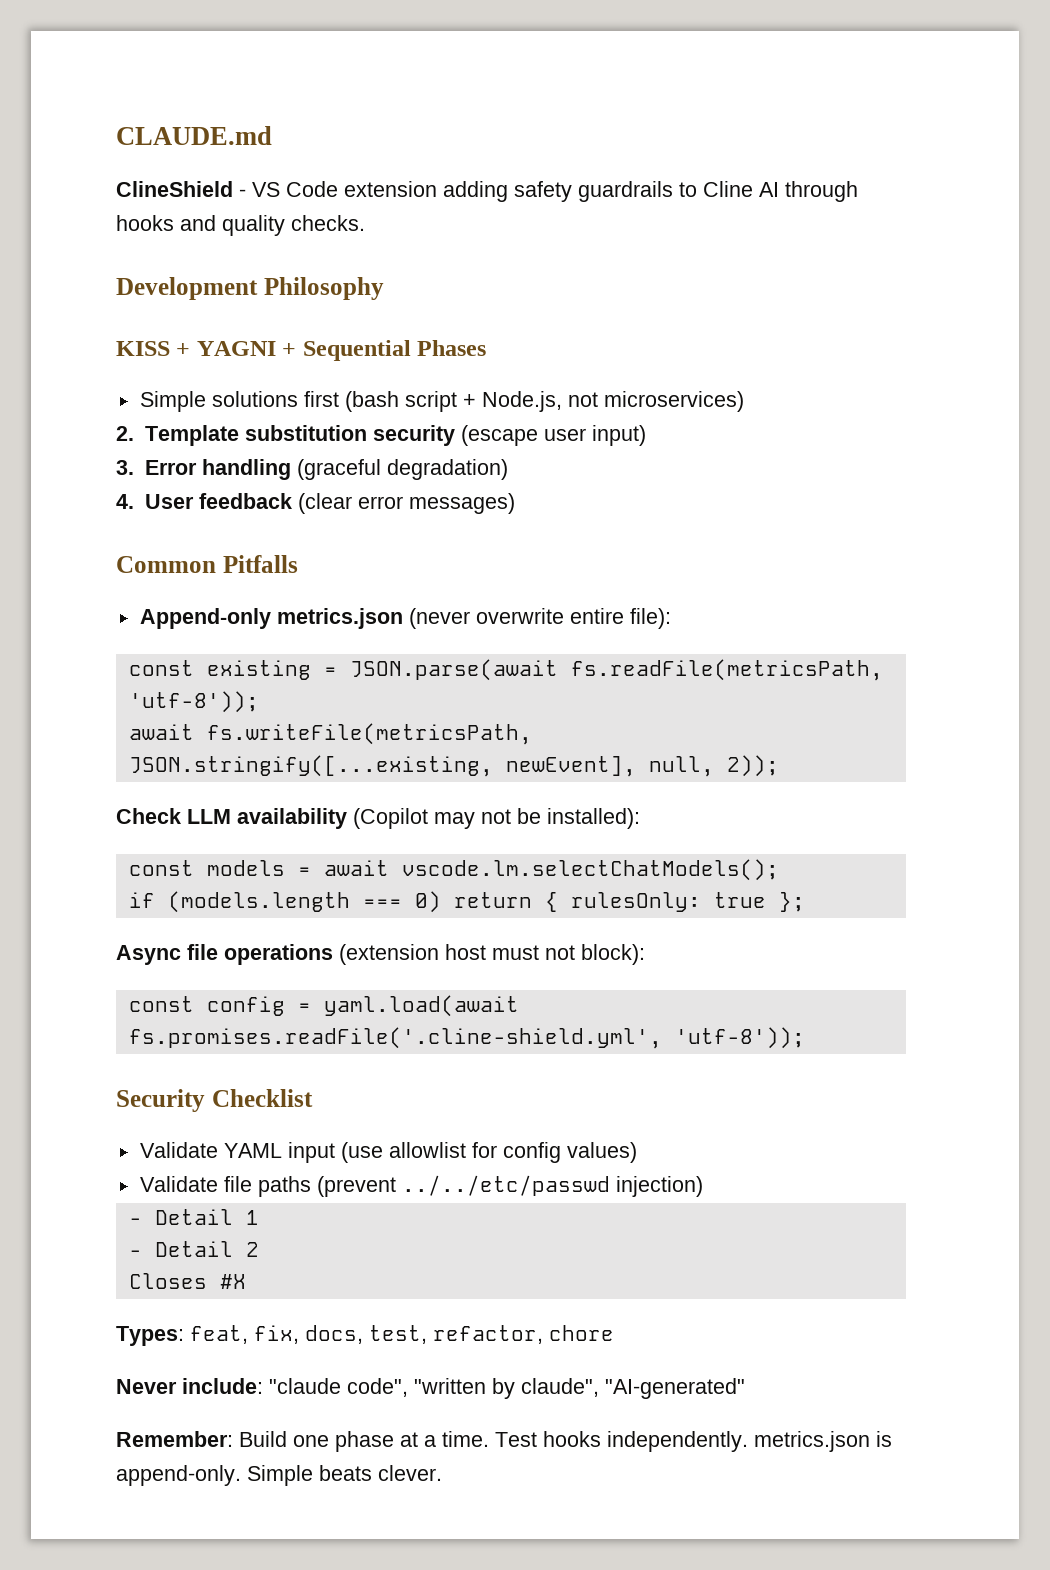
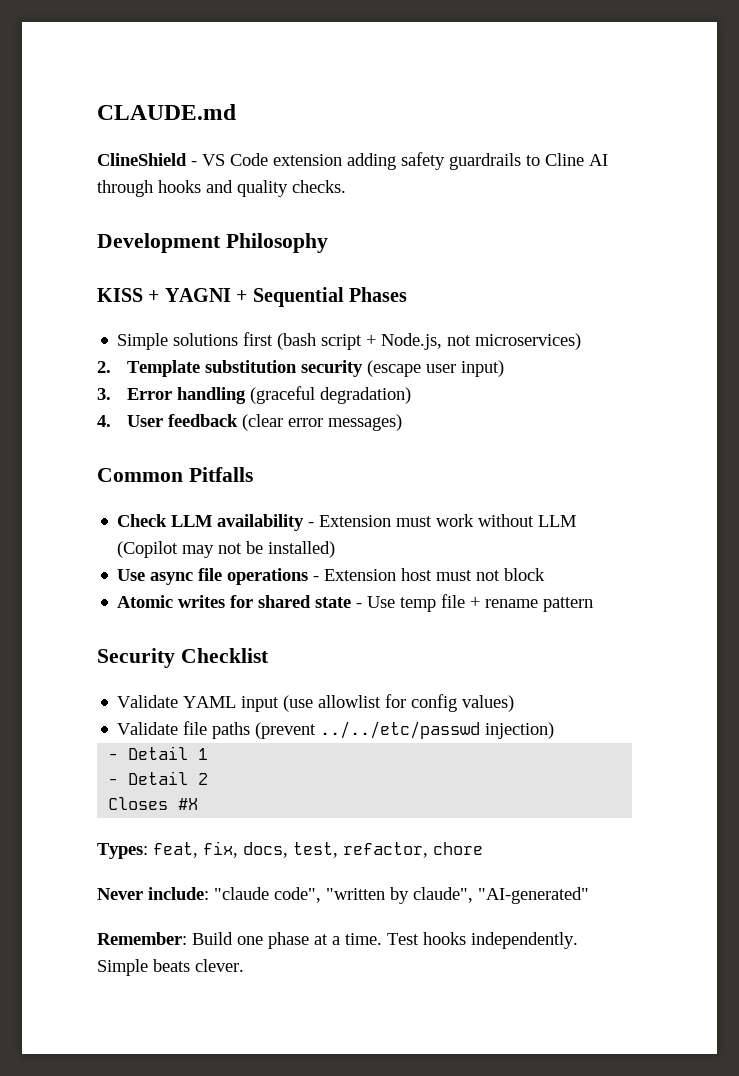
- Append-only metrics.json (never overwrite entire file):
- const existing = JSON.parse(await fs.readFile(metricsPath, 'utf-8'));
- await fs.writeFile(metricsPath, JSON.stringify([...existing, newEvent], null, 2));
- Check LLM availability (Copilot may not be installed):
- const models = await vscode.lm.selectChatModels();
- if (models.length === 0) return { rulesOnly: true };
- Async file operations (extension host must not block):
- const config = yaml.load(await fs.promises.readFile('.cline-shield.yml', 'utf-8'));
+ Check LLM availability - Extension must work without LLM (Copilot may not be installed)
+ Use async file operations - Extension host must not block
+ Atomic writes for shared state - Use temp file + rename pattern
- Test hooks independently. metrics.json is append-only.
+ Test hooks independently.

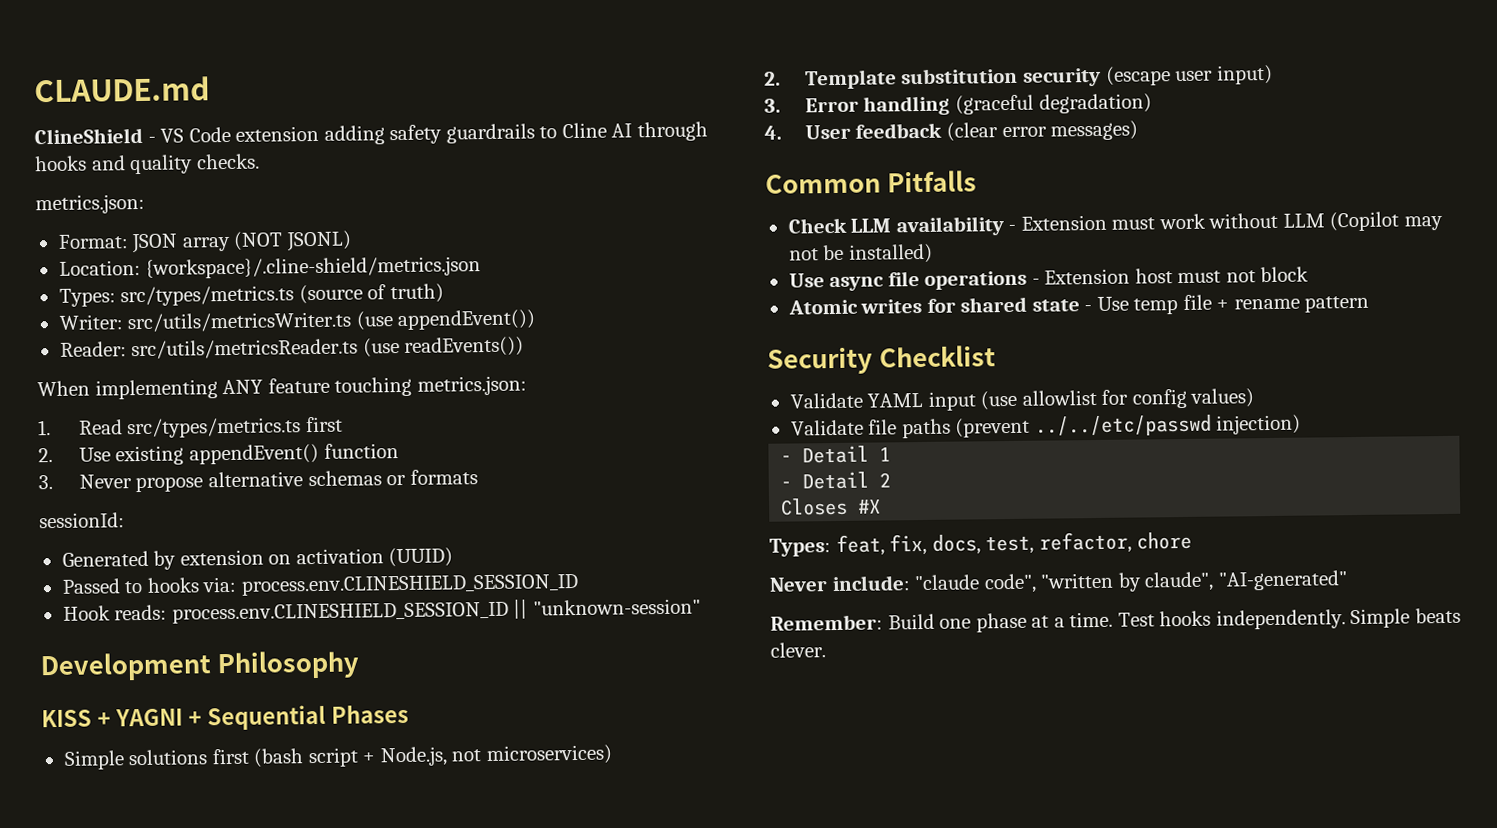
  ClineShield - VS Code extension adding safety guardrails to Cline AI through hooks and quality checks.
+ metrics.json:
+ Format: JSON array (NOT JSONL)
+ Location: {workspace}/.cline-shield/metrics.json
+ Types: src/types/metrics.ts (source of truth)
+ Writer: src/utils/metricsWriter.ts (use appendEvent())
+ Reader: src/utils/metricsReader.ts (use readEvents())
+ When implementing ANY feature touching metrics.json:
+ 1. Read src/types/metrics.ts first
+ 2. Use existing appendEvent() function
+ 3. Never propose alternative schemas or formats
+ sessionId:
+ Generated by extension on activation (UUID)
+ Passed to hooks via: process.env.CLINESHIELD_SESSION_ID
+ Hook reads: process.env.CLINESHIELD_SESSION_ID || "unknown-session"

